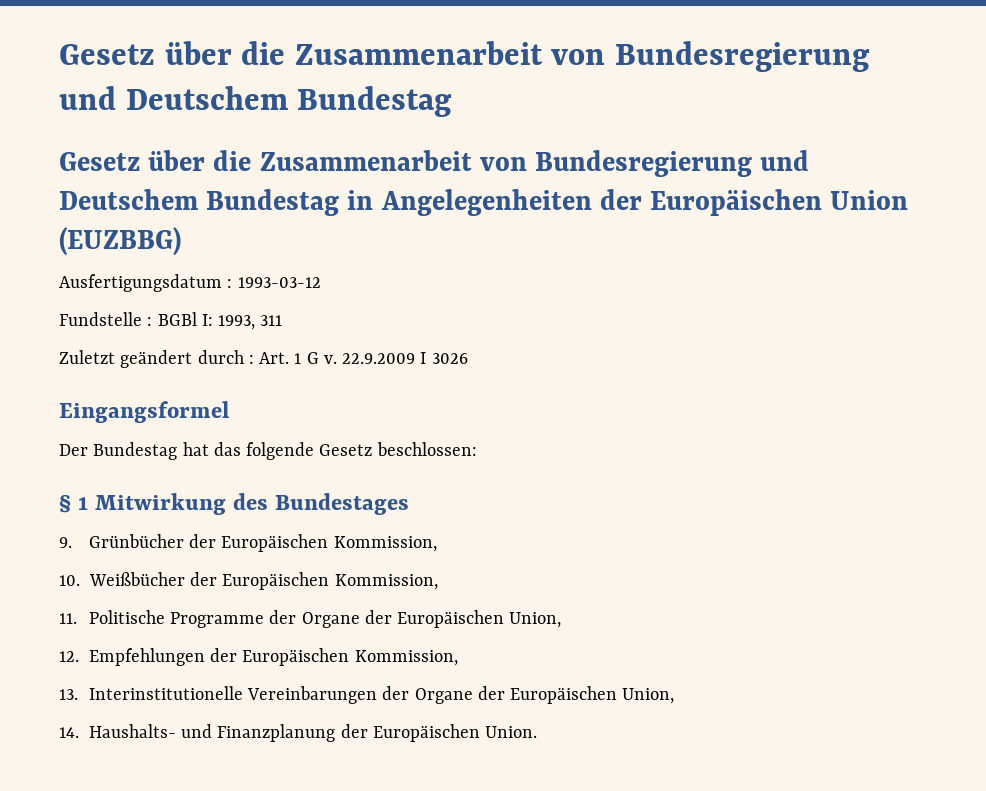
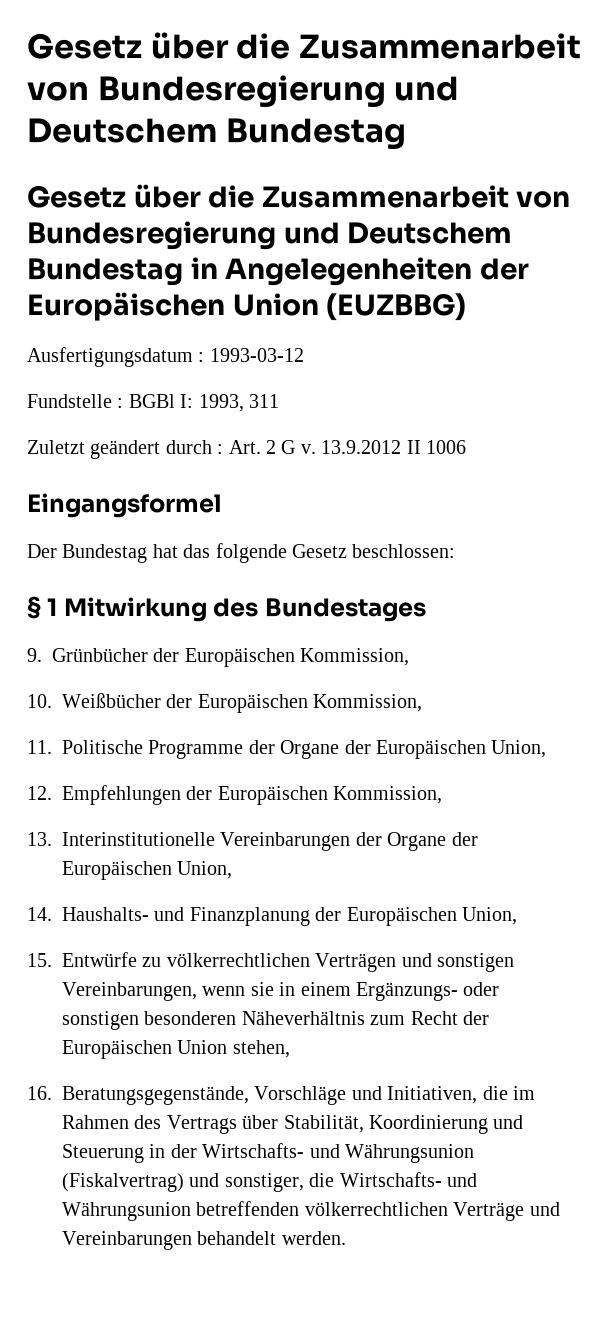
- Zuletzt geändert durch : Art. 1 G v.
+ Zuletzt geändert durch : Art. 2 G v.
- 22.9.2009 I 3026
+ 13.9.2012 II 1006
- 14. Haushalts- und Finanzplanung der Europäischen Union.
+ 14. Haushalts- und Finanzplanung der Europäischen Union,
+ 15. Entwürfe zu völkerrechtlichen Verträgen und sonstigen Vereinbarungen, wenn sie in einem Ergänzungs- oder sonstigen besonderen Näheverhältnis zum Recht der Europäischen Union stehen,
+ 16. Beratungsgegenstände, Vorschläge und Initiativen, die im Rahmen des Vertrags über Stabilität, Koordinierung und Steuerung in der Wirtschafts- und Währungsunion (Fiskalvertrag) und sonstiger, die Wirtschafts- und Währungsunion betreffenden völkerrechtlichen Verträge und Vereinbarungen behandelt werden.

